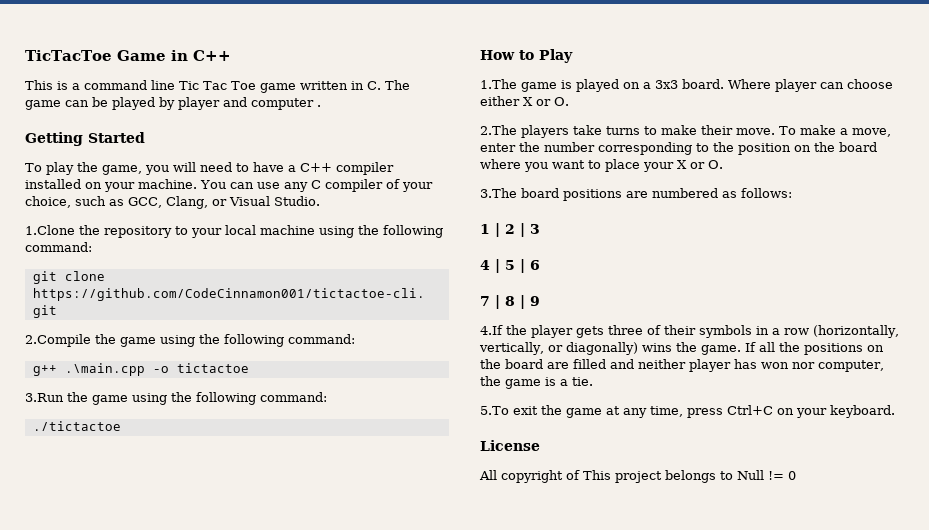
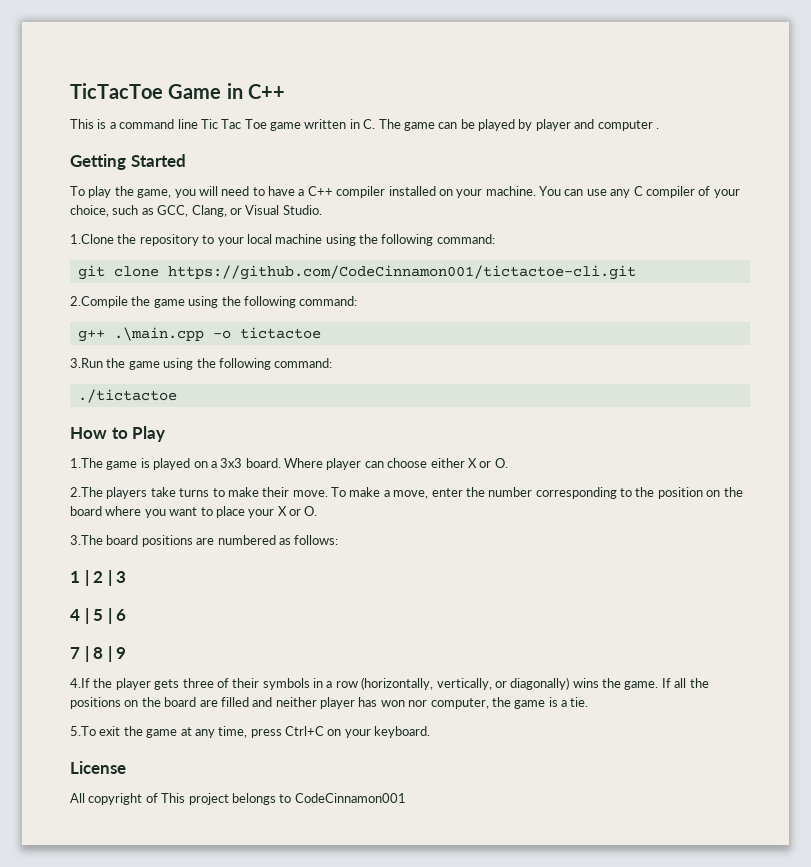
- All copyright of This project belongs to Null != 0
+ All copyright of This project belongs to CodeCinnamon001

